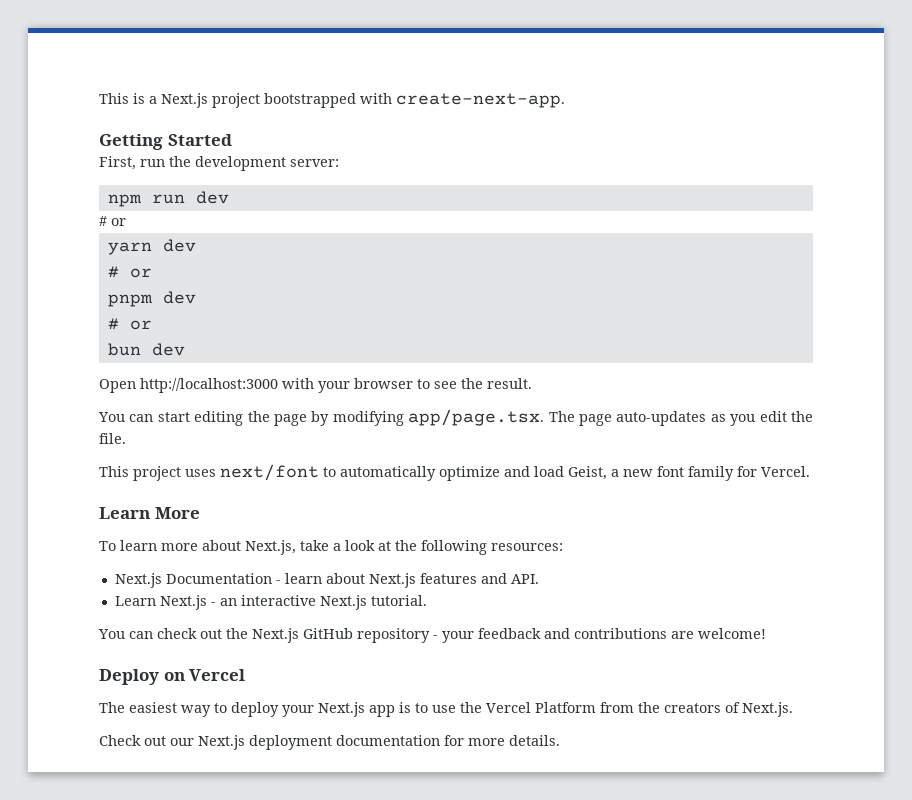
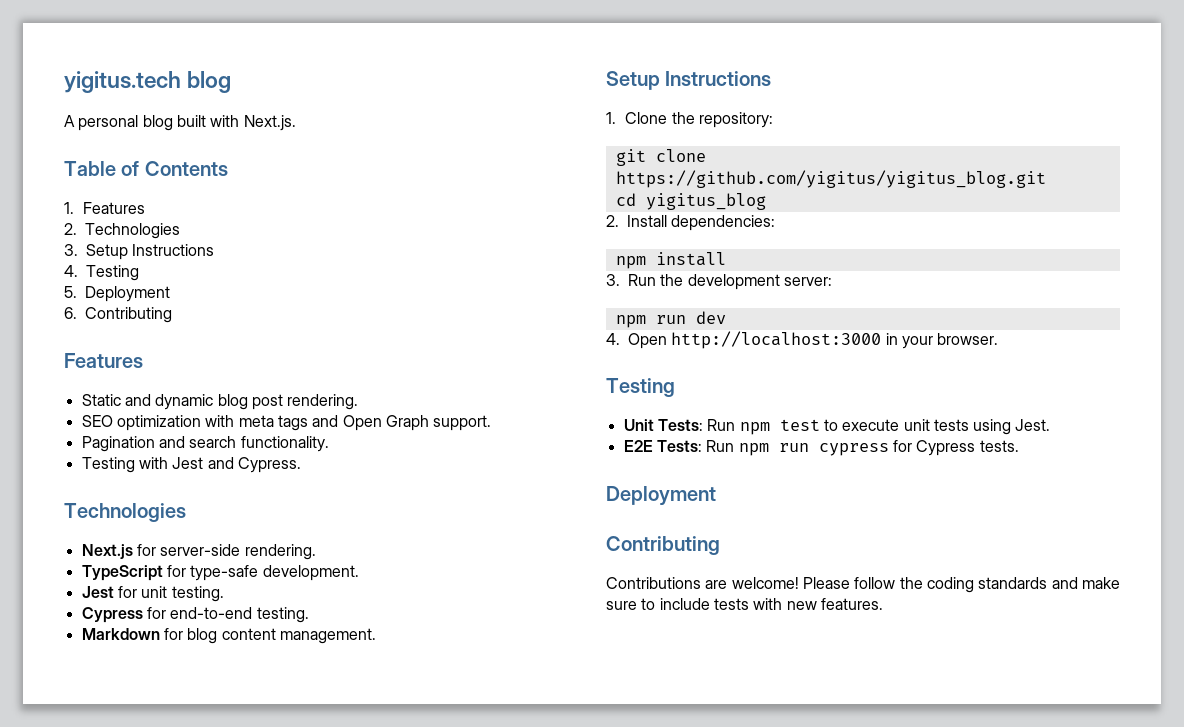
- This is a Next.js project bootstrapped with create-next-app.
- Getting Started
- First, run the development server:
+ yigitus.tech blog
+ A personal blog built with Next.js.
+ Table of Contents
+ 1. Features
+ 2. Technologies
+ 3. Setup Instructions
+ 4. Testing
+ 5. Deployment
+ 6. Contributing
+ Features
+ Static and dynamic blog post rendering.
+ SEO optimization with meta tags and Open Graph support.
+ Pagination and search functionality.
+ Testing with Jest and Cypress.
+ Technologies
+ Next.js for server-side rendering.
+ TypeScript for type-safe development.
+ Jest for unit testing.
+ Cypress for end-to-end testing.
+ Markdown for blog content management.
+ Setup Instructions
+ 1. Clone the repository:
+ git clone https://github.com/yigitus/yigitus_blog.git
+ cd yigitus_blog
+ 2. Install dependencies:
+ npm install
+ 3. Run the development server:
  npm run dev
- # or
- yarn dev
- # or
- pnpm dev
- # or
- bun dev
- Open http://localhost:3000 with your browser to see the result.
- You can start editing the page by modifying app/page.tsx. The page auto-updates as you edit the file.
- This project uses next/font to automatically optimize and load Geist, a new font family for Vercel.
- Learn More
- To learn more about Next.js, take a look at the following resources:
- Next.js Documentation - learn about Next.js features and API.
- Learn Next.js - an interactive Next.js tutorial.
- You can check out the Next.js GitHub repository - your feedback and contributions are welcome!
- Deploy on Vercel
- The easiest way to deploy your Next.js app is to use the Vercel Platform from the creators of Next.js.
- Check out our Next.js deployment documentation for more details.
+ 4. Open http://localhost:3000 in your browser.
+ Testing
+ Unit Tests: Run npm test to execute unit tests using Jest.
+ E2E Tests: Run npm run cypress for Cypress tests.
+ Deployment
+ Contributing
+ Contributions are welcome! Please follow the coding standards and make sure to include tests with new features.

